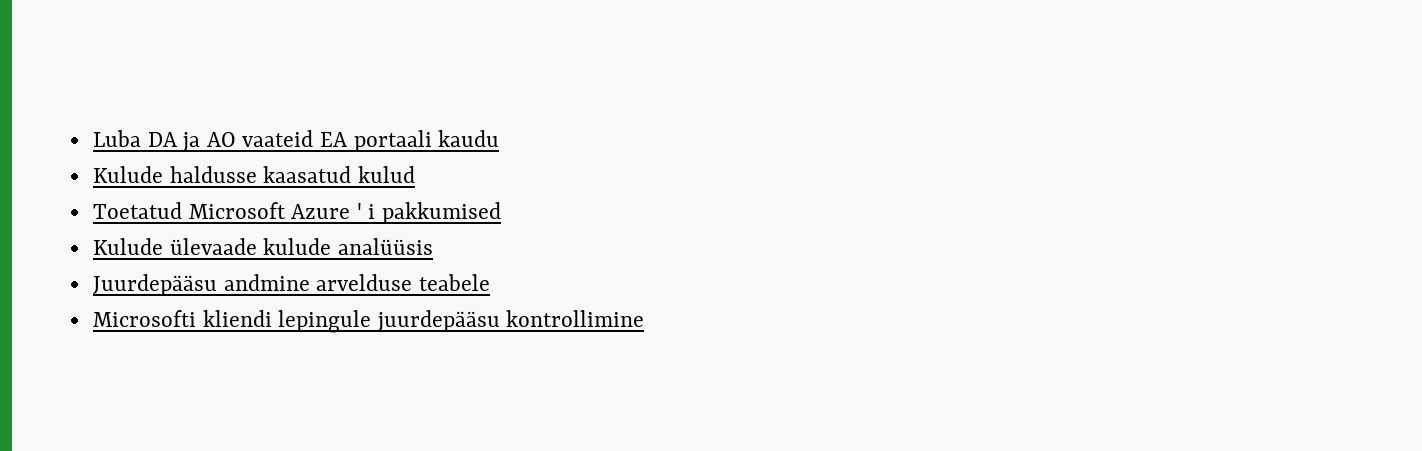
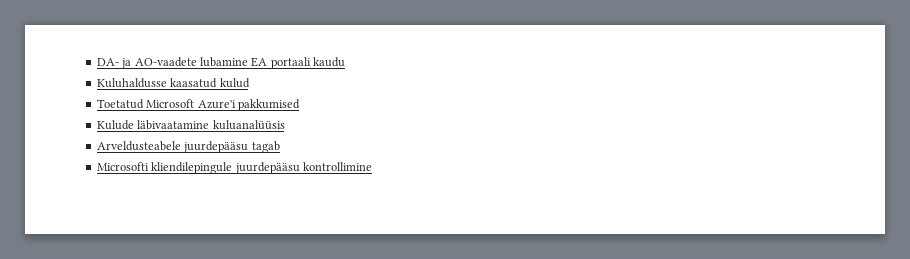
- Luba DA ja AO vaateid EA portaali kaudu
+ DA- ja AO-vaadete lubamine EA portaali kaudu
- Kulude haldusse kaasatud kulud
+ Kuluhaldusse kaasatud kulud
- Toetatud Microsoft Azure ' i pakkumised
+ Toetatud Microsoft Azure'i pakkumised
- Kulude ülevaade kulude analüüsis
- Juurdepääsu andmine arvelduse teabele
+ Kulude läbivaatamine kuluanalüüsis
+ Arveldusteabele juurdepääsu tagab
- Microsofti kliendi lepingule juurdepääsu kontrollimine
+ Microsofti kliendilepingule juurdepääsu kontrollimine

